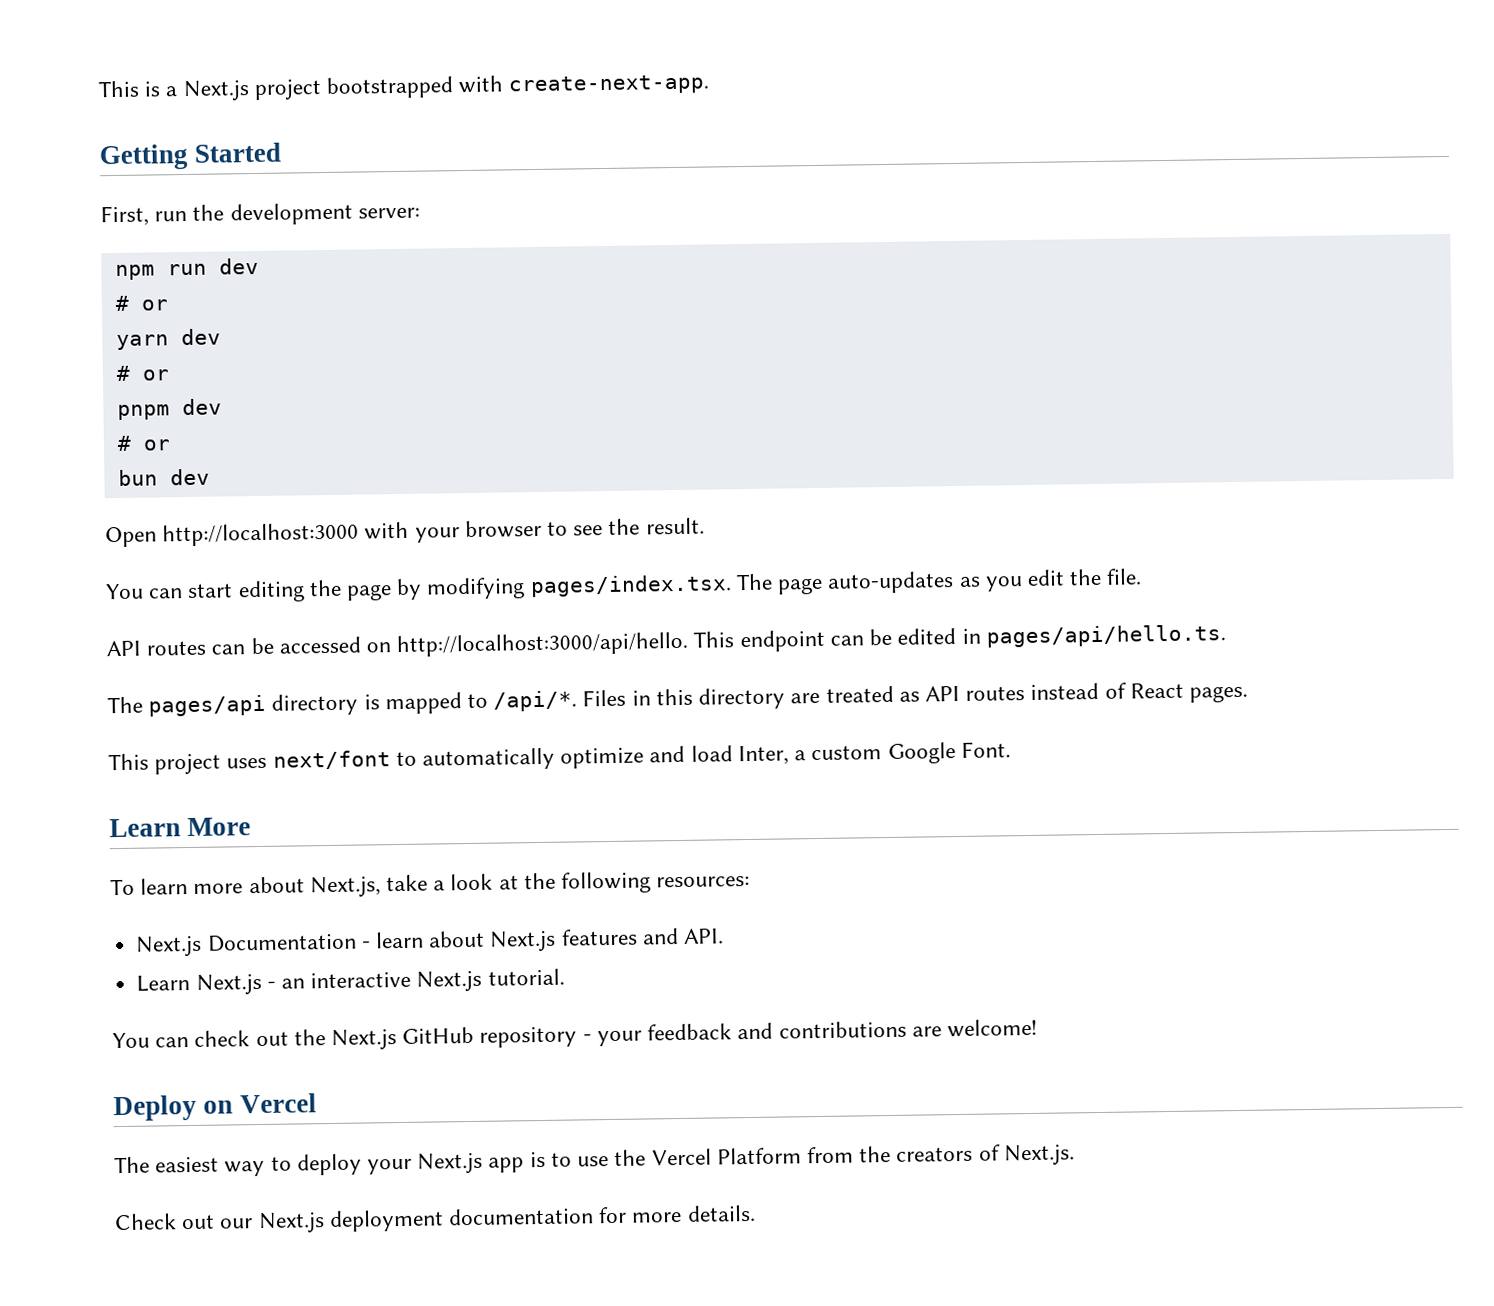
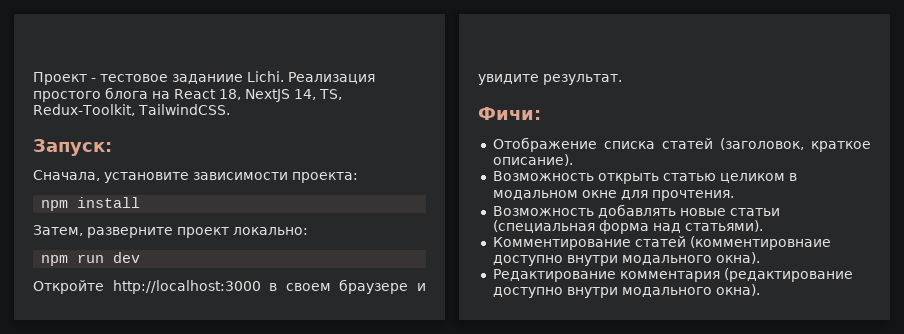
- This is a Next.js project bootstrapped with create-next-app.
- Getting Started
- First, run the development server:
+ Проект - тестовое заданиие Lichi. Реализация простого блога на React 18, NextJS 14, TS, Redux-Toolkit, TailwindCSS.
+ Запуск:
+ Сначала, установите зависимости проекта:
+ npm install
+ Затем, разверните проект локально:
  npm run dev
- # or
- yarn dev
- # or
- pnpm dev
- # or
- bun dev
- Open http://localhost:3000 with your browser to see the result.
- You can start editing the page by modifying pages/index.tsx. The page auto-updates as you edit the file.
- API routes can be accessed on http://localhost:3000/api/hello. This endpoint can be edited in pages/api/hello.ts.
- The pages/api directory is mapped to /api/*. Files in this directory are treated as API routes instead of React pages.
- This project uses next/font to automatically optimize and load Inter, a custom Google Font.
- Learn More
- To learn more about Next.js, take a look at the following resources:
- Next.js Documentation - learn about Next.js features and API.
- Learn Next.js - an interactive Next.js tutorial.
- You can check out the Next.js GitHub repository - your feedback and contributions are welcome!
- Deploy on Vercel
- The easiest way to deploy your Next.js app is to use the Vercel Platform from the creators of Next.js.
- Check out our Next.js deployment documentation for more details.
+ Откройте http://localhost:3000 в своем браузере и увидите результат.
+ Фичи:
+ Отображение списка статей (заголовок, краткое описание).
+ Возможность открыть статью целиком в модальном окне для прочтения.
+ Возможность добавлять новые статьи (специальная форма над статьями).
+ Комментирование статей (комментировнаие доступно внутри модального окна).
+ Редактирование комментария (редактирование доступно внутри модального окна).

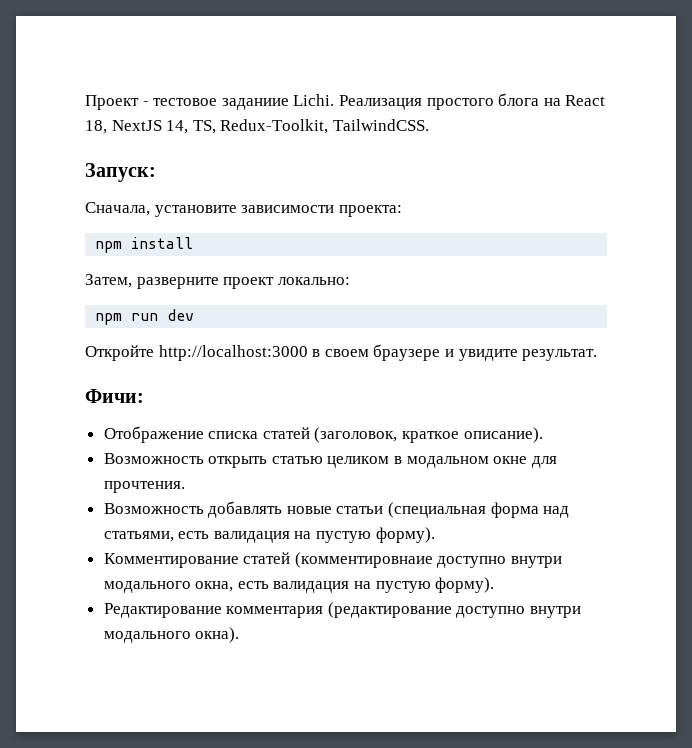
- Возможность добавлять новые статьи (специальная форма над статьями).
+ Возможность добавлять новые статьи (специальная форма над статьями, есть валидация на пустую форму).
- Комментирование статей (комментировнаие доступно внутри модального окна).
+ Комментирование статей (комментировнаие доступно внутри модального окна, есть валидация на пустую форму).

